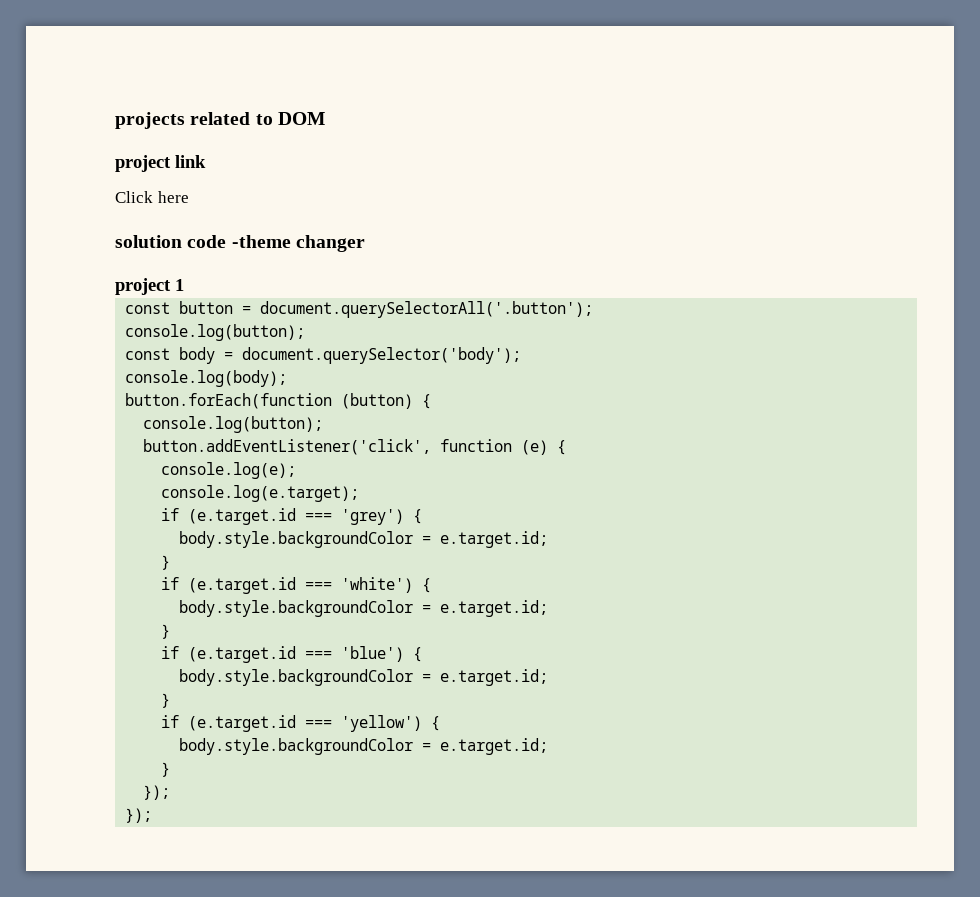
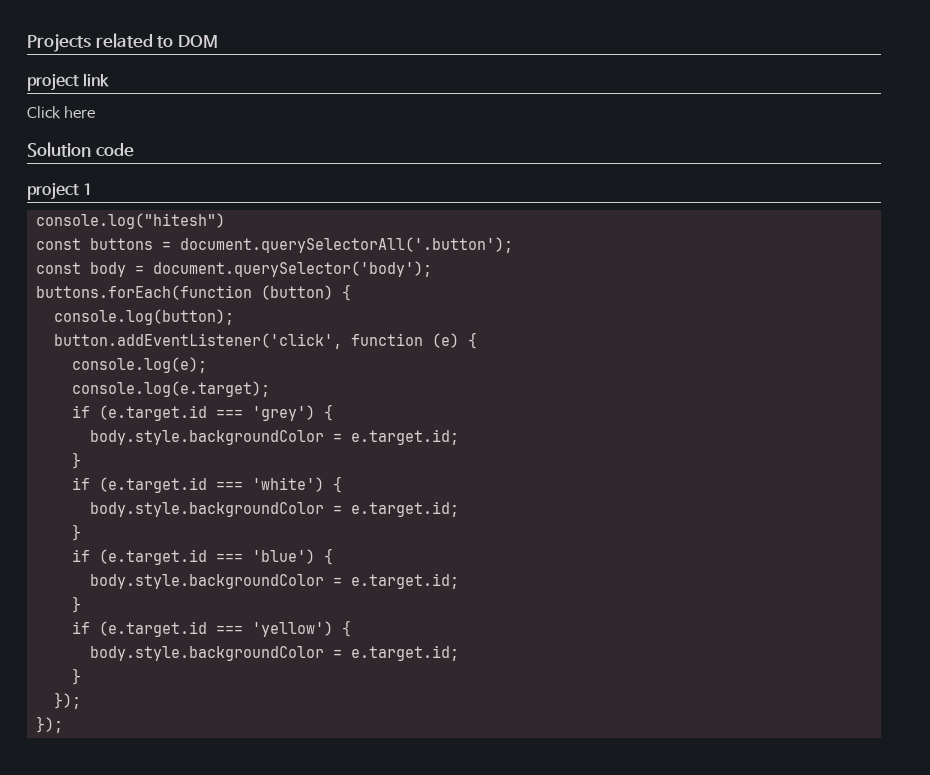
- projects related to DOM
+ Projects related to DOM
- solution code -theme changer
+ Solution code
- const button = document.querySelectorAll('.button');
- console.log(button);
+ console.log("hitesh")
+ const buttons = document.querySelectorAll('.button');
- console.log(body);
- button.forEach(function (button) {
+ buttons.forEach(function (button) {

